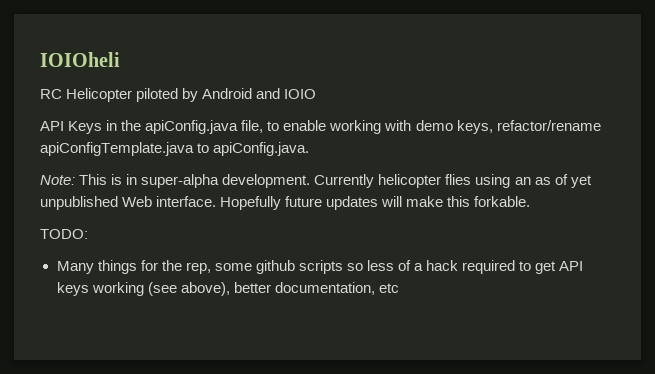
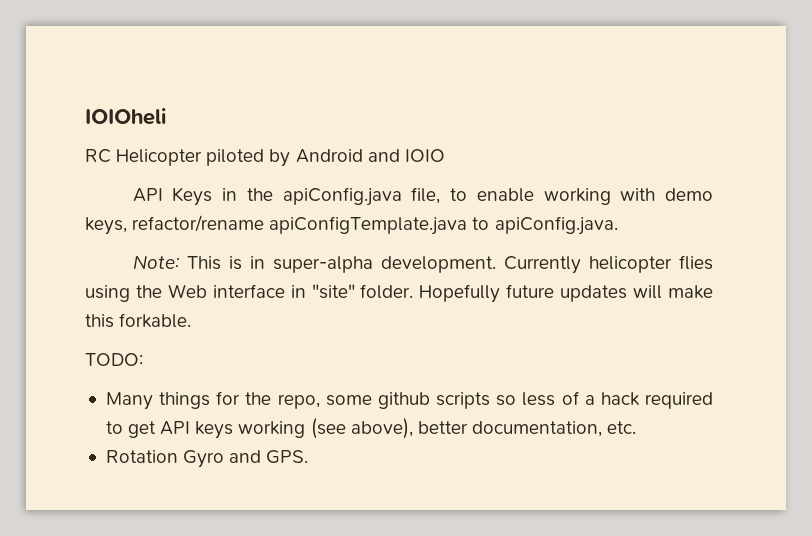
- Currently helicopter flies using an as of yet unpublished Web interface.
+ Currently helicopter flies using the Web interface in "site" folder.
- Many things for the rep, some github scripts so less of a hack required to get API keys working (see above), better documentation, etc
+ Many things for the repo, some github scripts so less of a hack required to get API keys working (see above), better documentation, etc.
+ Rotation Gyro and GPS.

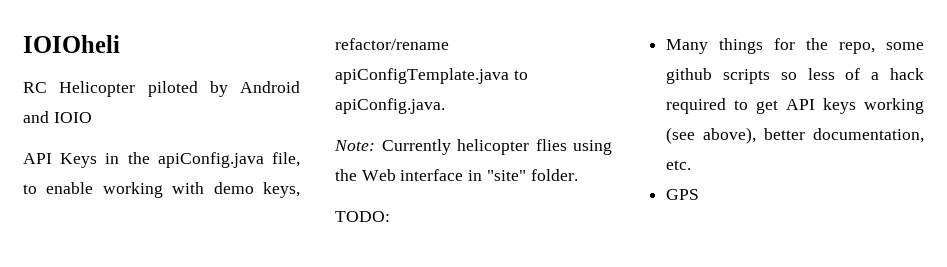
- Note: This is in super-alpha development. Currently helicopter flies using the Web interface in "site" folder. Hopefully future updates will make this forkable.
+ Note: Currently helicopter flies using the Web interface in "site" folder.
- Rotation Gyro and GPS.
+ GPS

